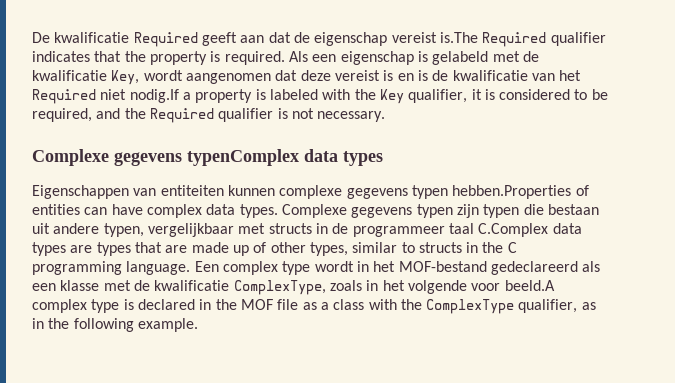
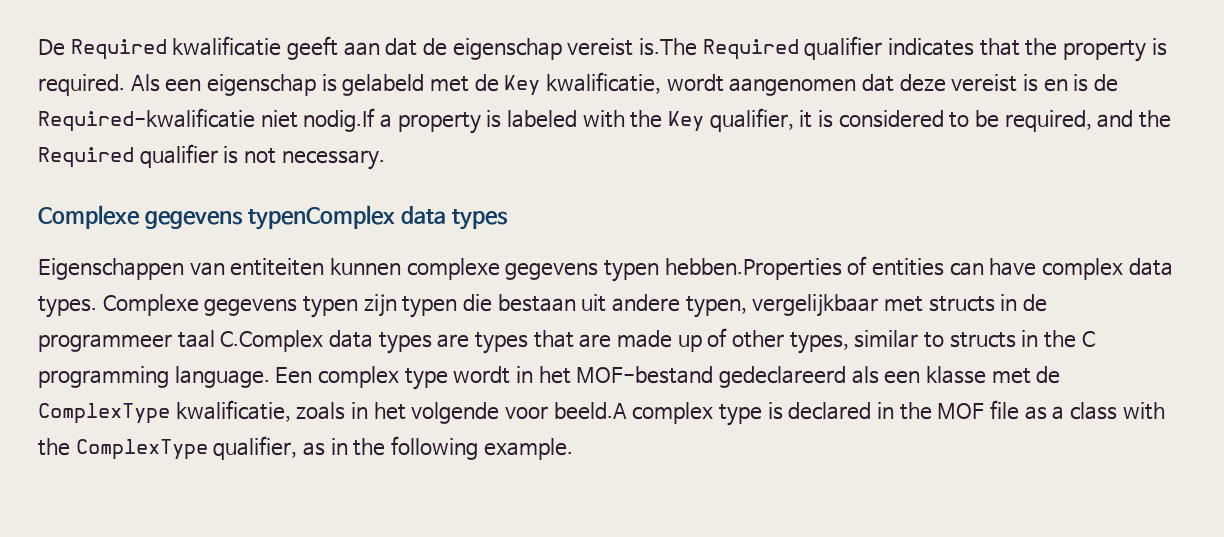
- De kwalificatie Required geeft aan dat de eigenschap vereist is.The Required qualifier indicates that the property is required.
+ De Required kwalificatie geeft aan dat de eigenschap vereist is.The Required qualifier indicates that the property is required.
- Als een eigenschap is gelabeld met de kwalificatie Key, wordt aangenomen dat deze vereist is en is de kwalificatie van het Required niet nodig.If a property is labeled with the Key qualifier, it is considered to be required, and the Required qualifier is not necessary.
+ Als een eigenschap is gelabeld met de Key kwalificatie, wordt aangenomen dat deze vereist is en is de Required-kwalificatie niet nodig.If a property is labeled with the Key qualifier, it is considered to be required, and the Required qualifier is not necessary.
- Een complex type wordt in het MOF-bestand gedeclareerd als een klasse met de kwalificatie ComplexType, zoals in het volgende voor beeld.A complex type is declared in the MOF file as a class with the ComplexType qualifier, as in the following example.
+ Een complex type wordt in het MOF-bestand gedeclareerd als een klasse met de ComplexType kwalificatie, zoals in het volgende voor beeld.A complex type is declared in the MOF file as a class with the ComplexType qualifier, as in the following example.

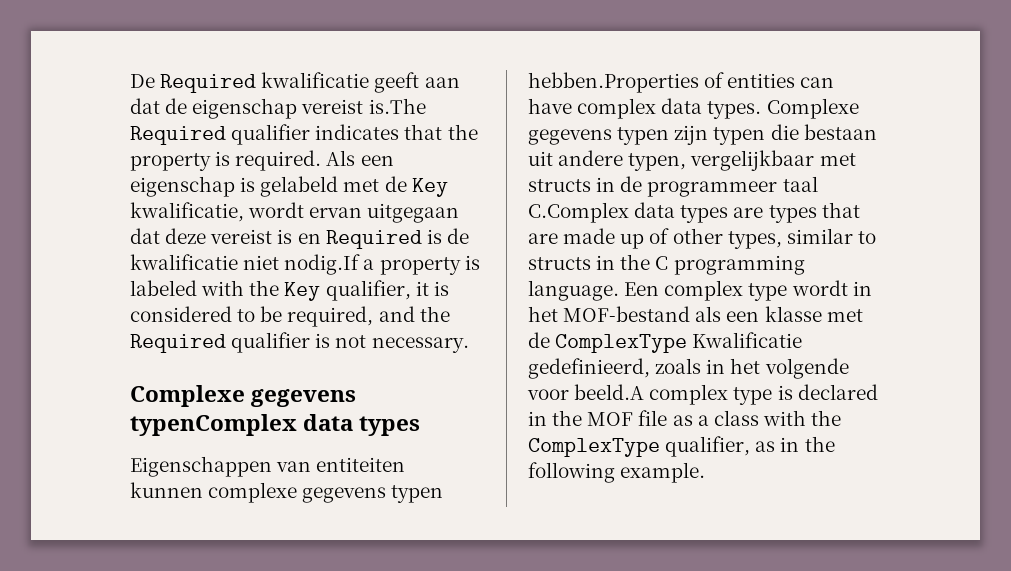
- Als een eigenschap is gelabeld met de Key kwalificatie, wordt aangenomen dat deze vereist is en is de Required-kwalificatie niet nodig.If a property is labeled with the Key qualifier, it is considered to be required, and the Required qualifier is not necessary.
+ Als een eigenschap is gelabeld met de Key kwalificatie, wordt ervan uitgegaan dat deze vereist is en Required is de kwalificatie niet nodig.If a property is labeled with the Key qualifier, it is considered to be required, and the Required qualifier is not necessary.
- Een complex type wordt in het MOF-bestand gedeclareerd als een klasse met de ComplexType kwalificatie, zoals in het volgende voor beeld.A complex type is declared in the MOF file as a class with the ComplexType qualifier, as in the following example.
+ Een complex type wordt in het MOF-bestand als een klasse met de ComplexType Kwalificatie gedefinieerd, zoals in het volgende voor beeld.A complex type is declared in the MOF file as a class with the ComplexType qualifier, as in the following example.

